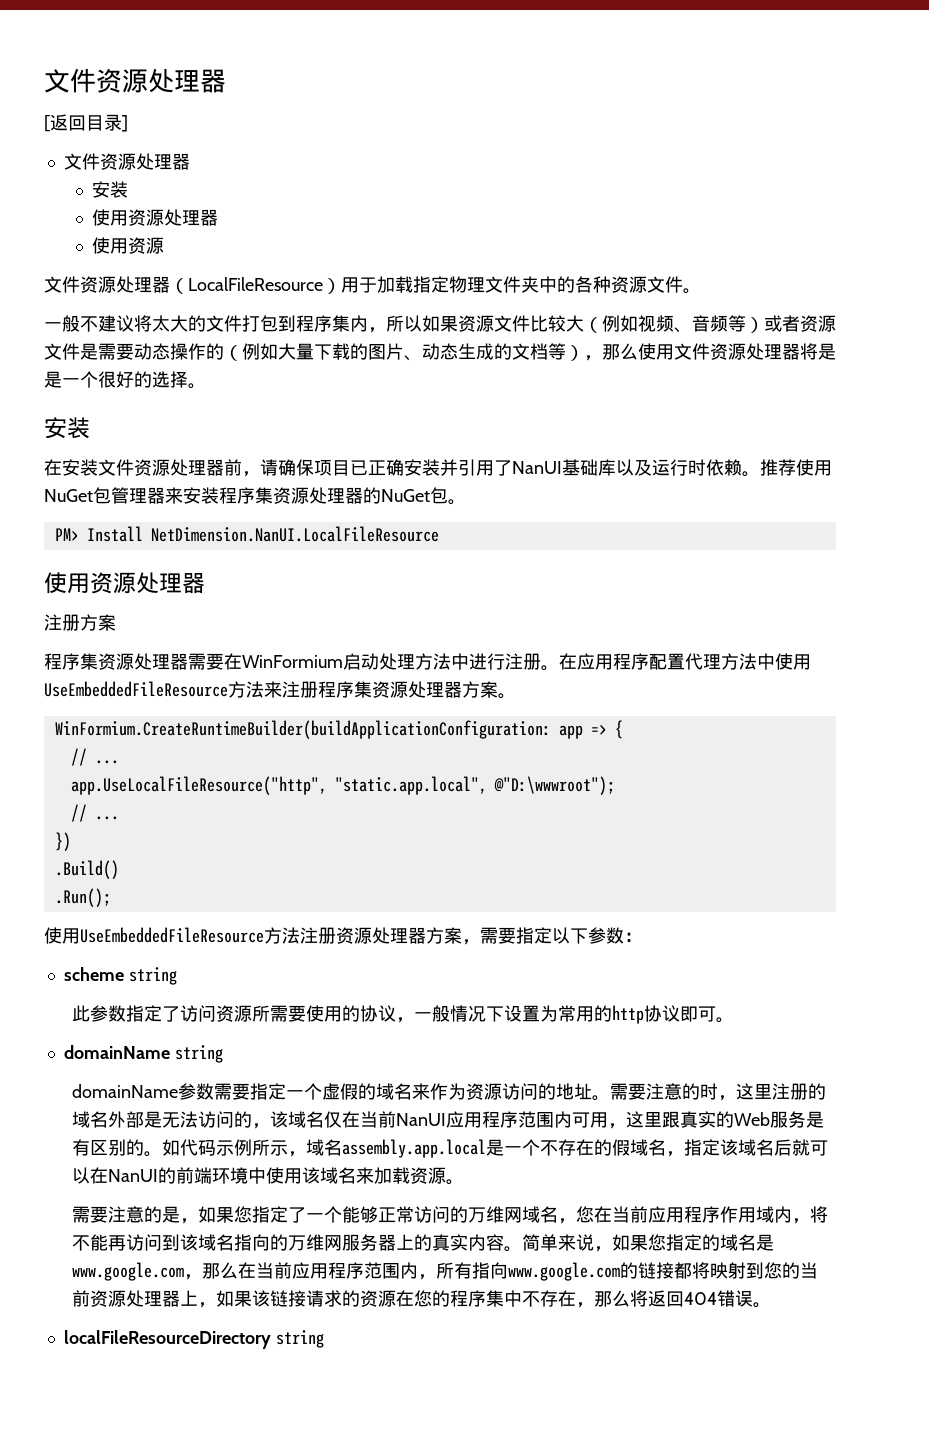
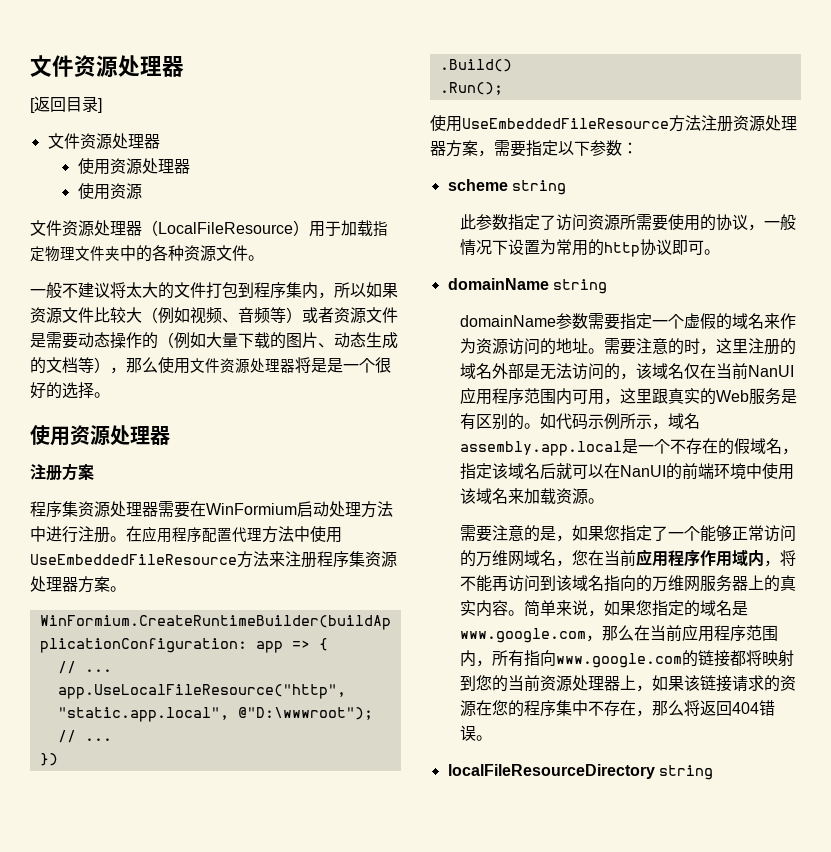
  [返回目录]
  文件资源处理器
- 安装
  一般不建议将太大的文件打包到程序集内，所以如果资源文件比较大（例如视频、音频等）或者资源文件是需要动态操作的（例如大量下载的图片、动态生成的文档等），那么使用文件资源处理器将是是一个很好的选择。
- 安装
- 在安装文件资源处理器前，请确保项目已正确安装并引用了NanUI基础库以及运行时依赖。推荐使用NuGet包管理器来安装程序集资源处理器的NuGet包。
- PM> Install NetDimension.NanUI.LocalFileResource

